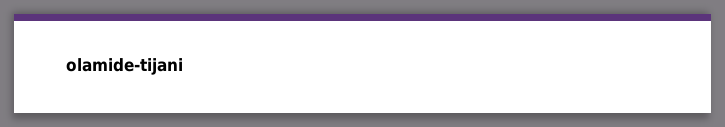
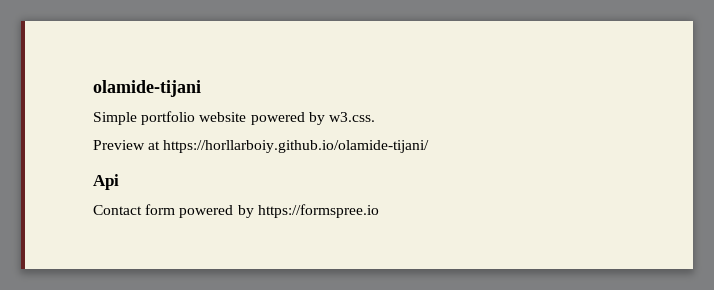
+ Simple portfolio website powered by w3.css.
+ Preview at https://horllarboiy.github.io/olamide-tijani/
+ Api
+ Contact form powered by https://formspree.io

